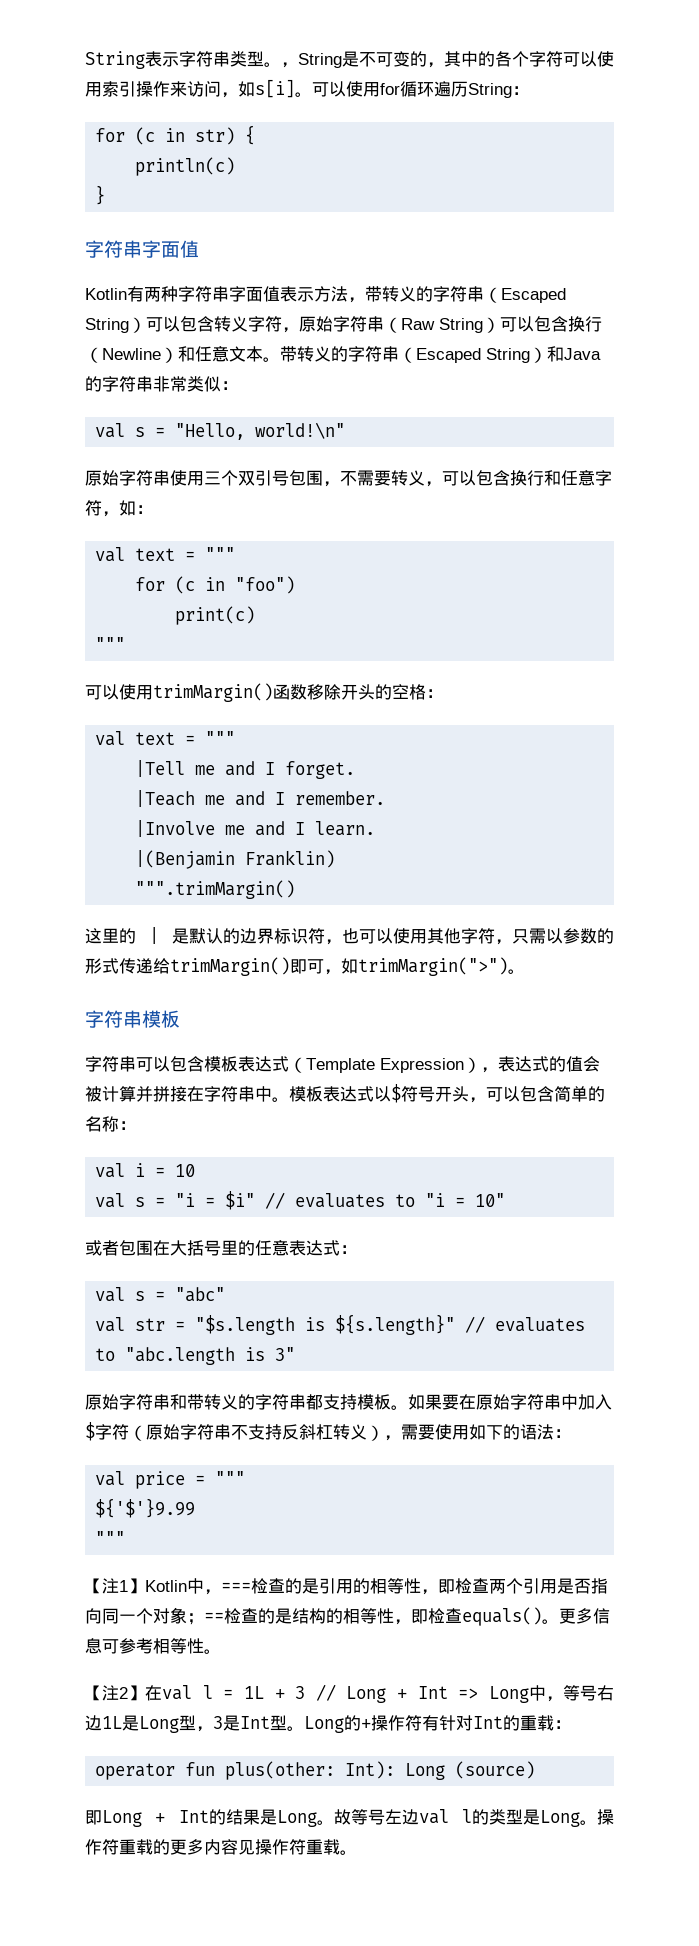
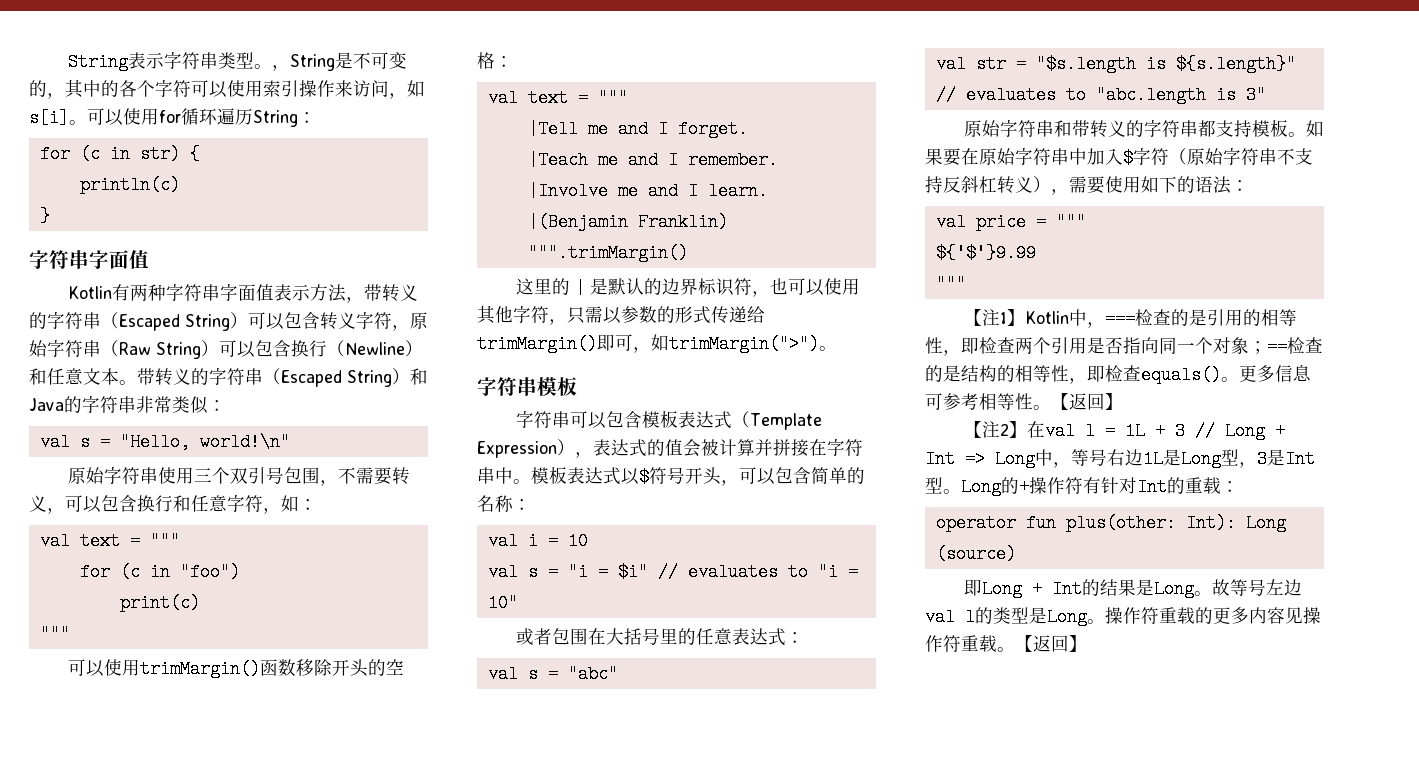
- 更多信息可参考相等性。
+ 更多信息可参考相等性。【返回】
- 操作符重载的更多内容见操作符重载。
+ 操作符重载的更多内容见操作符重载。【返回】

